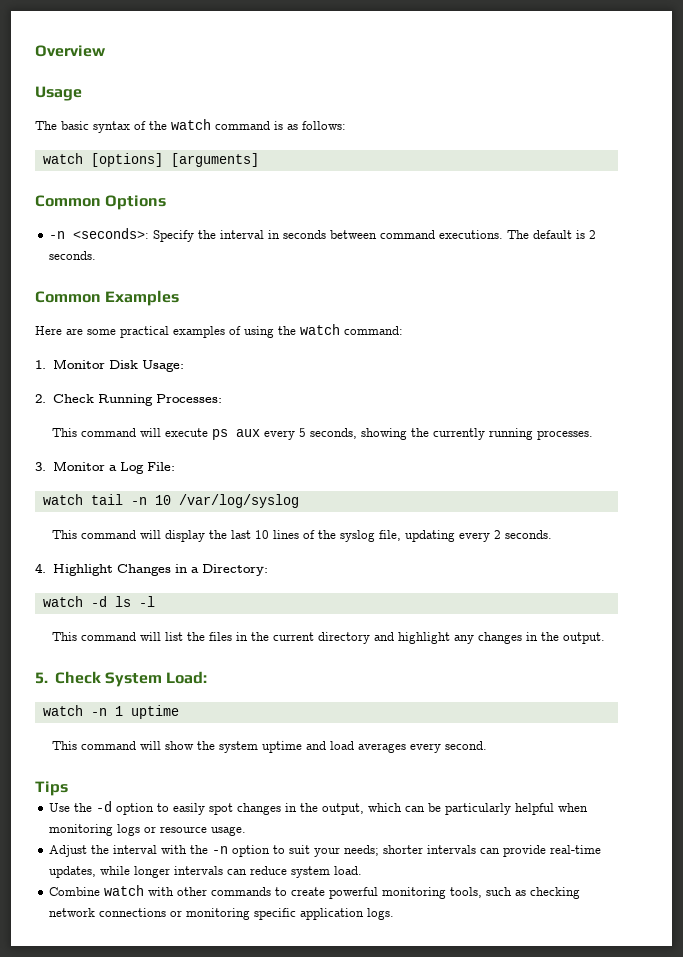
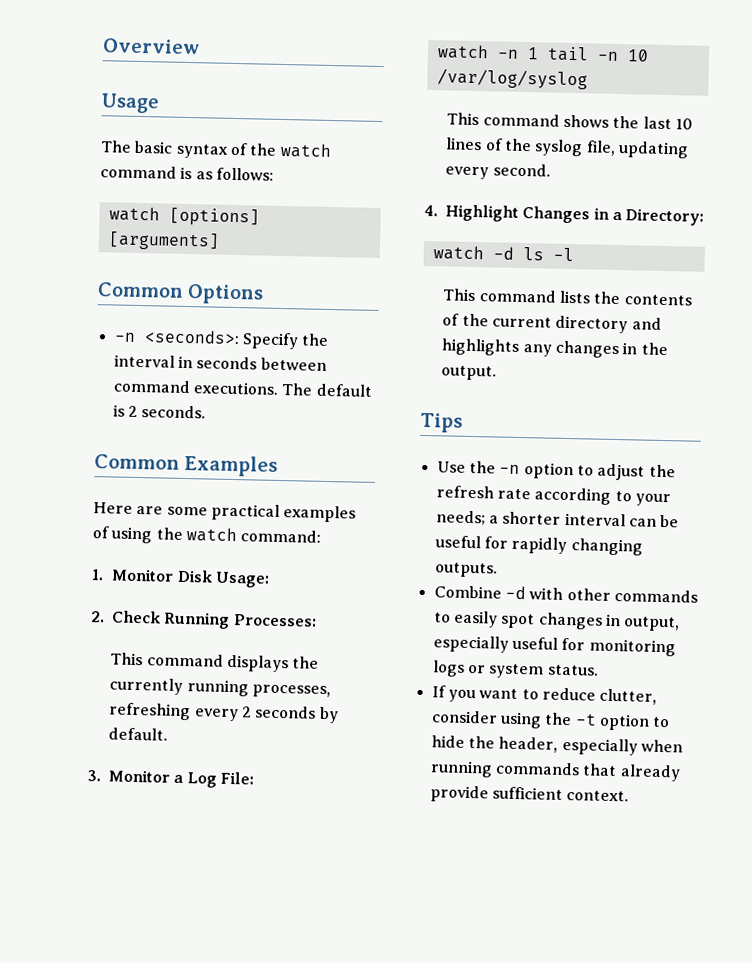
- This command will execute ps aux every 5 seconds, showing the currently running processes.
+ This command displays the currently running processes, refreshing every 2 seconds by default.
- watch tail -n 10 /var/log/syslog
+ watch -n 1 tail -n 10 /var/log/syslog
- This command will display the last 10 lines of the syslog file, updating every 2 seconds.
+ This command shows the last 10 lines of the syslog file, updating every second.
- This command will list the files in the current directory and highlight any changes in the output.
+ This command lists the contents of the current directory and highlights any changes in the output.
- 5. Check System Load:
- watch -n 1 uptime
- This command will show the system uptime and load averages every second.
  Tips
- Use the -d option to easily spot changes in the output, which can be particularly helpful when monitoring logs or resource usage.
- Adjust the interval with the -n option to suit your needs; shorter intervals can provide real-time updates, while longer intervals can reduce system load.
- Combine watch with other commands to create powerful monitoring tools, such as checking network connections or monitoring specific application logs.
+ Use the -n option to adjust the refresh rate according to your needs; a shorter interval can be useful for rapidly changing outputs.
+ Combine -d with other commands to easily spot changes in output, especially useful for monitoring logs or system status.
+ If you want to reduce clutter, consider using the -t option to hide the header, especially when running commands that already provide sufficient context.

